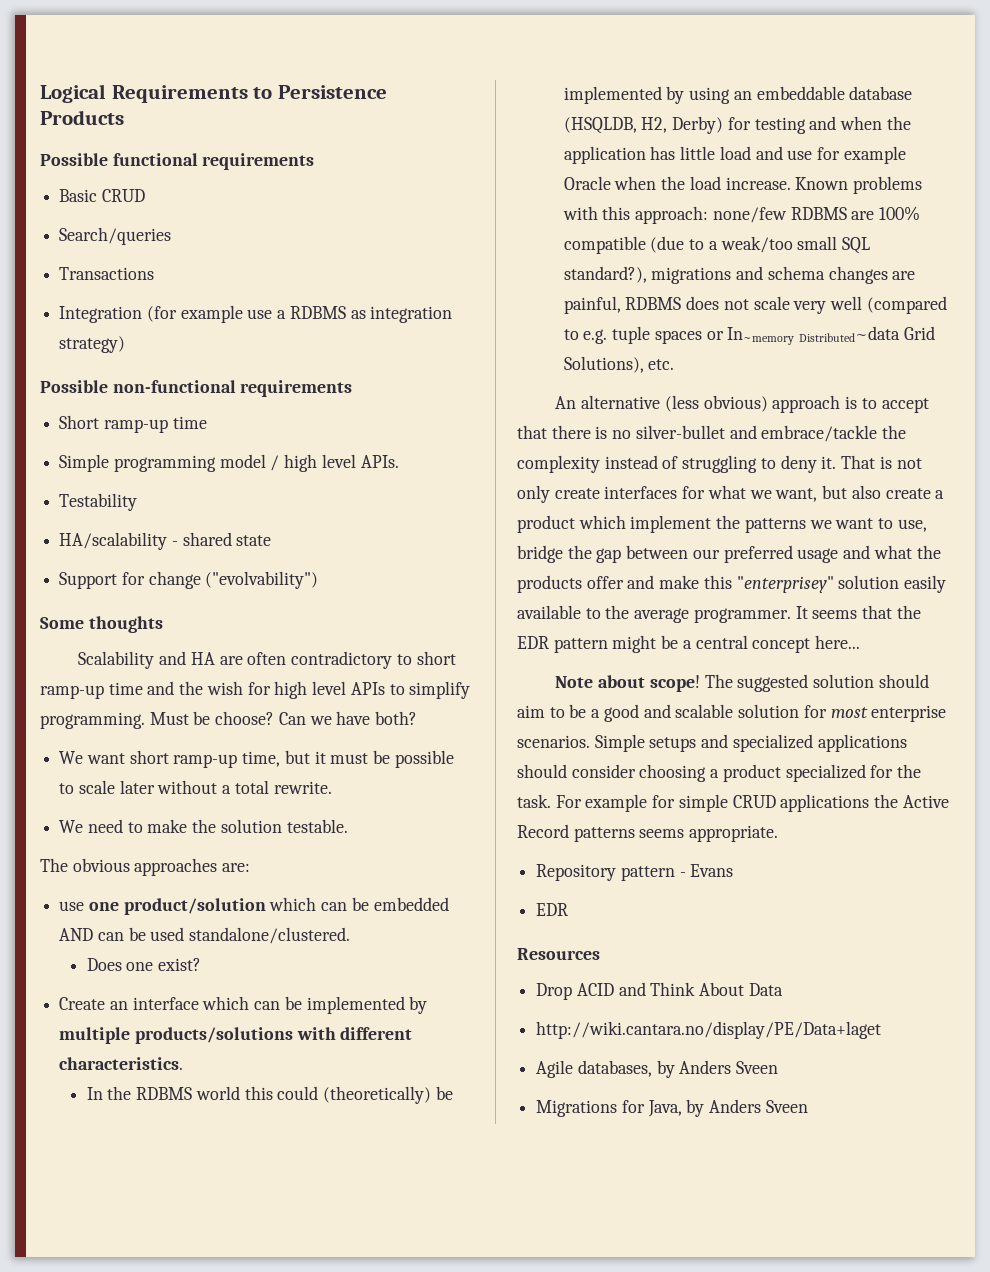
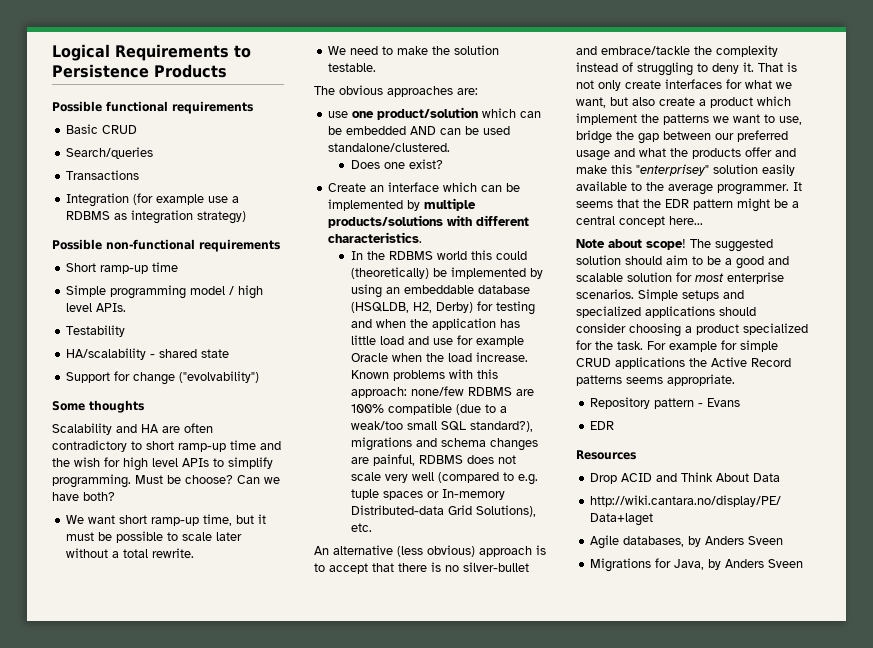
- Known problems with this approach: none/few RDBMS are 100% compatible (due to a weak/too small SQL standard?), migrations and schema changes are painful, RDBMS does not scale very well (compared to e.g. tuple spaces or In~memory Distributed~data Grid Solutions), etc.
+ Known problems with this approach: none/few RDBMS are 100% compatible (due to a weak/too small SQL standard?), migrations and schema changes are painful, RDBMS does not scale very well (compared to e.g. tuple spaces or In-memory Distributed-data Grid Solutions), etc.

